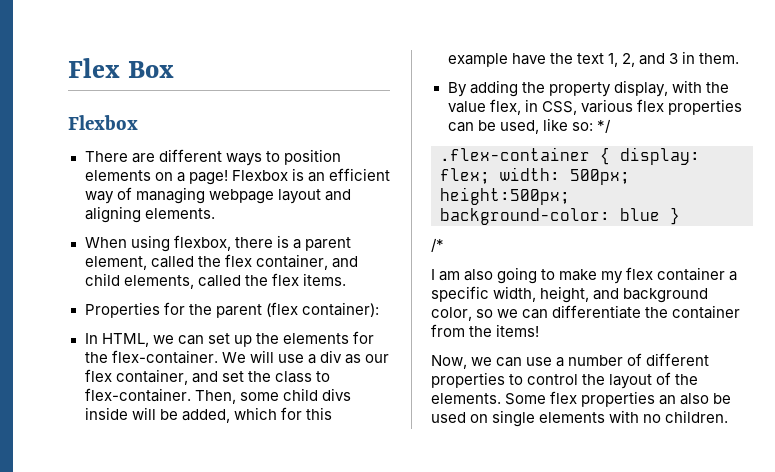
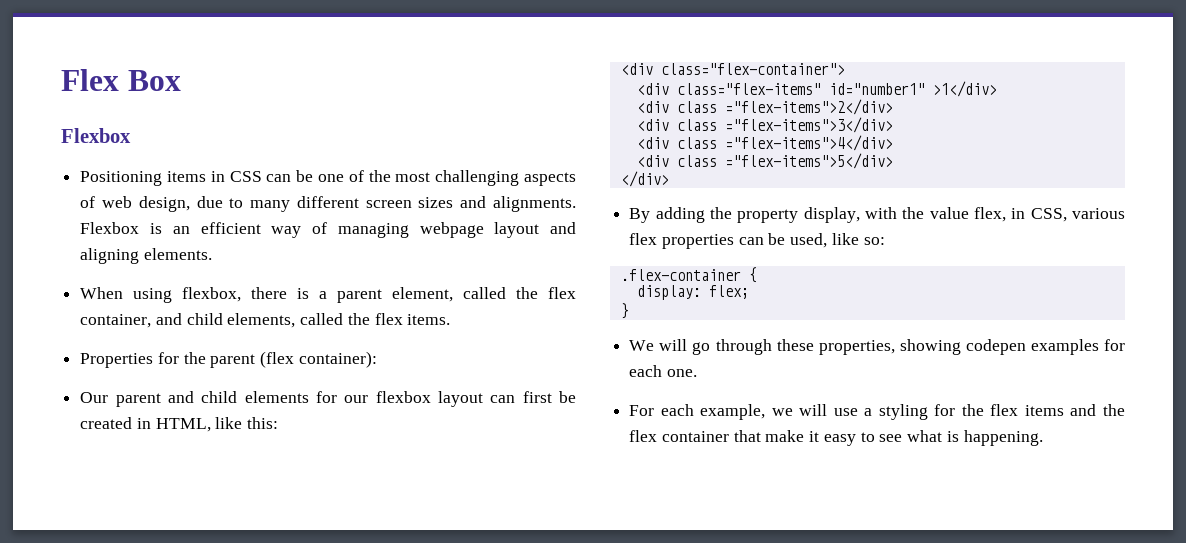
- There are different ways to position elements on a page!
+ Positioning items in CSS can be one of the most challenging aspects of web design, due to many different screen sizes and alignments.
- In HTML, we can set up the elements for the flex-container. We will use a div as our flex container, and set the class to flex-container. Then, some child divs inside will be added, which for this example have the text 1, 2, and 3 in them.
+ Our parent and child elements for our flexbox layout can first be created in HTML, like this:
+ <div class="flex-container">
+ <div class="flex-items" id="number1" >1</div>
+ <div class ="flex-items">2</div>
+ <div class ="flex-items">3</div>
+ <div class ="flex-items">4</div>
+ <div class ="flex-items">5</div>
+ </div>
- By adding the property display, with the value flex, in CSS, various flex properties can be used, like so: */
+ By adding the property display, with the value flex, in CSS, various flex properties can be used, like so:
- .flex-container { display: flex; width: 500px; height:500px; background-color: blue }
- /*
- I am also going to make my flex container a specific width, height, and background color, so we can differentiate the container from the items!
- Now, we can use a number of different properties to control the layout of the elements. Some flex properties an also be used on single elements with no children.
+ .flex-container {
+ display: flex;
+ }
+ We will go through these properties, showing codepen examples for each one.
+ For each example, we will use a styling for the flex items and the flex container that make it easy to see what is happening.

